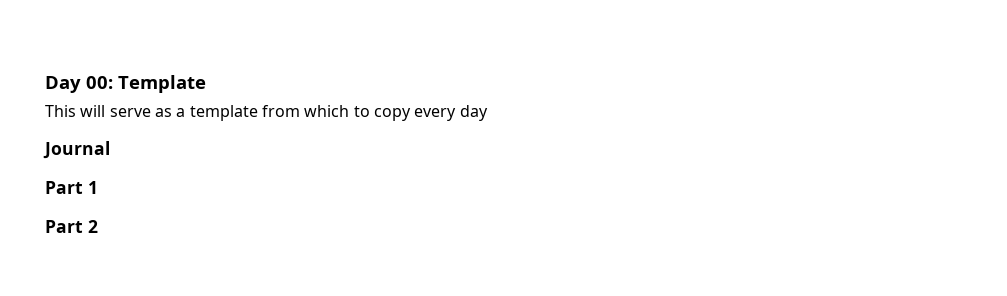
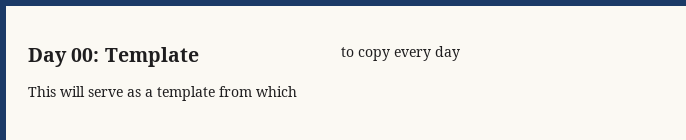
- Journal
- Part 1
- Part 2

